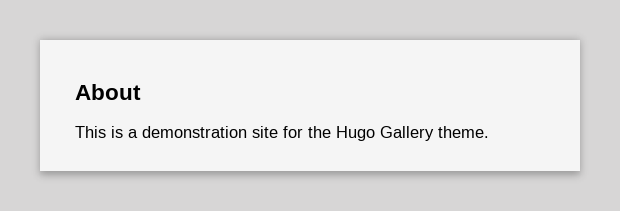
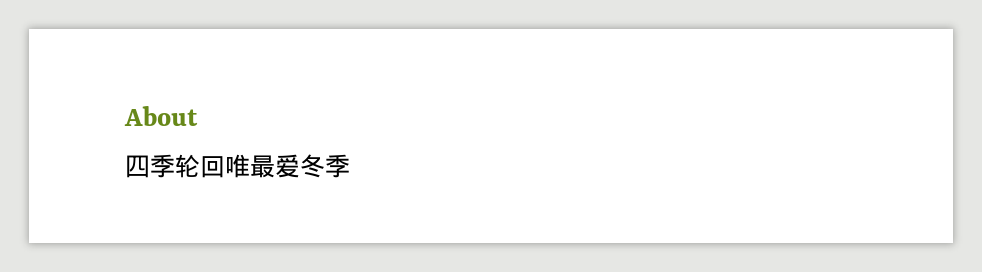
- This is a demonstration site for the Hugo Gallery theme.
+ 四季轮回唯最爱冬季

